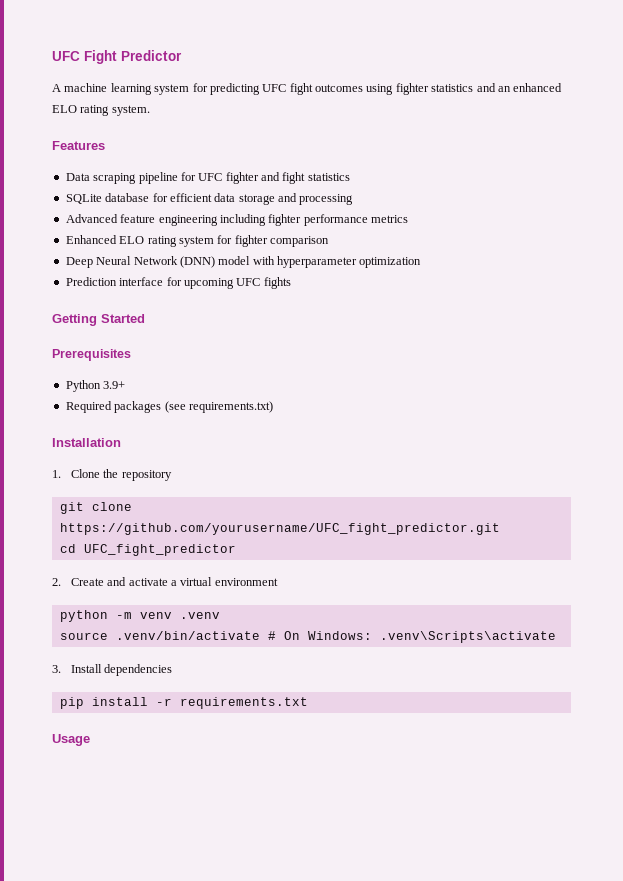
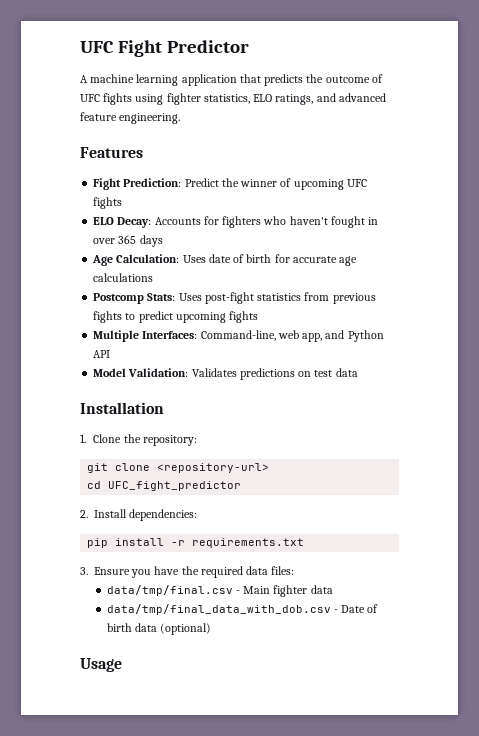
- A machine learning system for predicting UFC fight outcomes using fighter statistics and an enhanced ELO rating system.
+ A machine learning application that predicts the outcome of UFC fights using fighter statistics, ELO ratings, and advanced feature engineering.
  Features
- Data scraping pipeline for UFC fighter and fight statistics
- SQLite database for efficient data storage and processing
- Advanced feature engineering including fighter performance metrics
- Enhanced ELO rating system for fighter comparison
- Deep Neural Network (DNN) model with hyperparameter optimization
- Prediction interface for upcoming UFC fights
- Getting Started
- Prerequisites
- Python 3.9+
- Required packages (see requirements.txt)
+ Fight Prediction: Predict the winner of upcoming UFC fights
+ ELO Decay: Accounts for fighters who haven't fought in over 365 days
+ Age Calculation: Uses date of birth for accurate age calculations
+ Postcomp Stats: Uses post-fight statistics from previous fights to predict upcoming fights
+ Multiple Interfaces: Command-line, web app, and Python API
+ Model Validation: Validates predictions on test data
- 1. Clone the repository
+ 1. Clone the repository:
- git clone https://github.com/yourusername/UFC_fight_predictor.git
+ git clone <repository-url>
- 2. Create and activate a virtual environment
- python -m venv .venv
- source .venv/bin/activate # On Windows: .venv\Scripts\activate
- 3. Install dependencies
+ 2. Install dependencies:
  pip install -r requirements.txt
+ 3. Ensure you have the required data files:
+ data/tmp/final.csv - Main fighter data
+ data/tmp/final_data_with_dob.csv - Date of birth data (optional)

